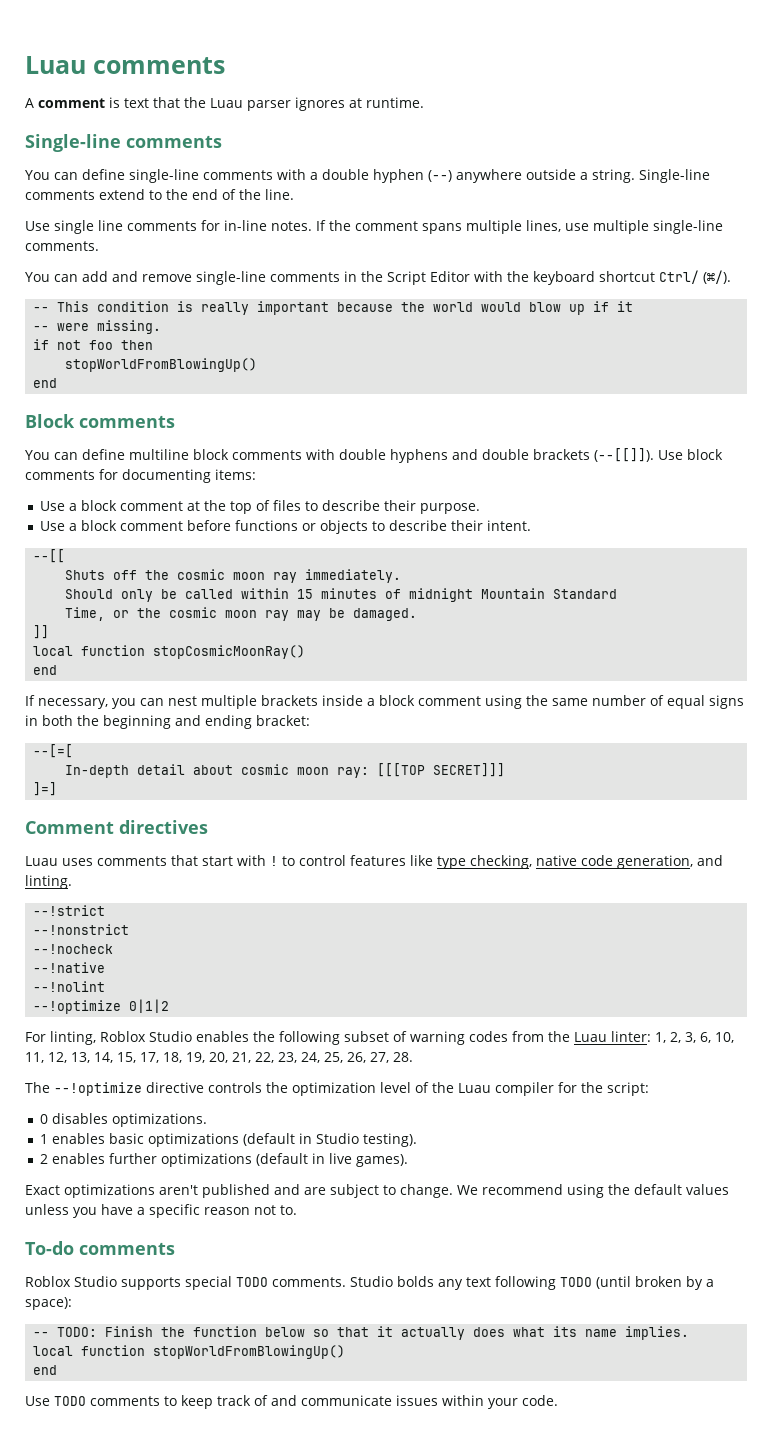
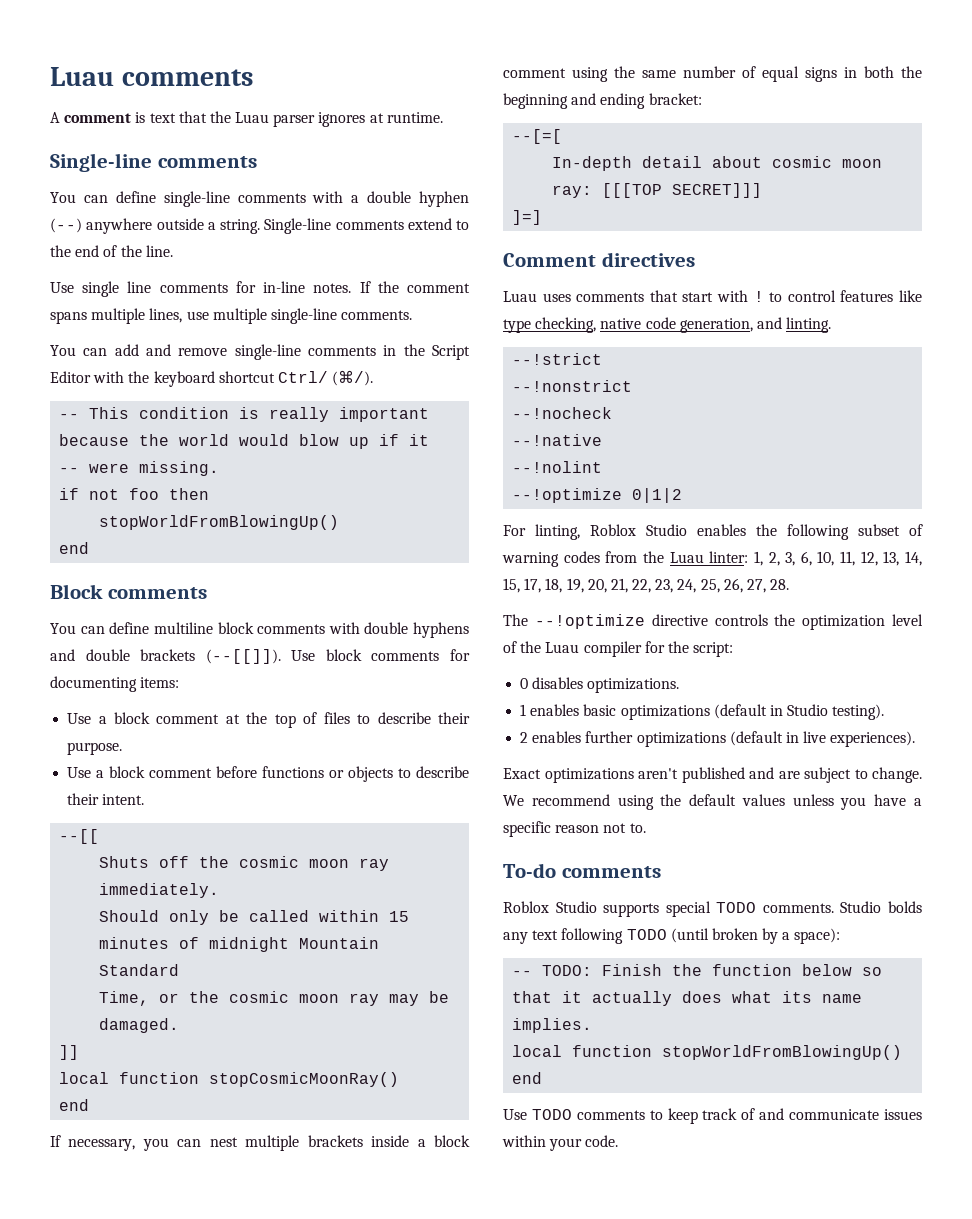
- 2 enables further optimizations (default in live games).
+ 2 enables further optimizations (default in live experiences).

